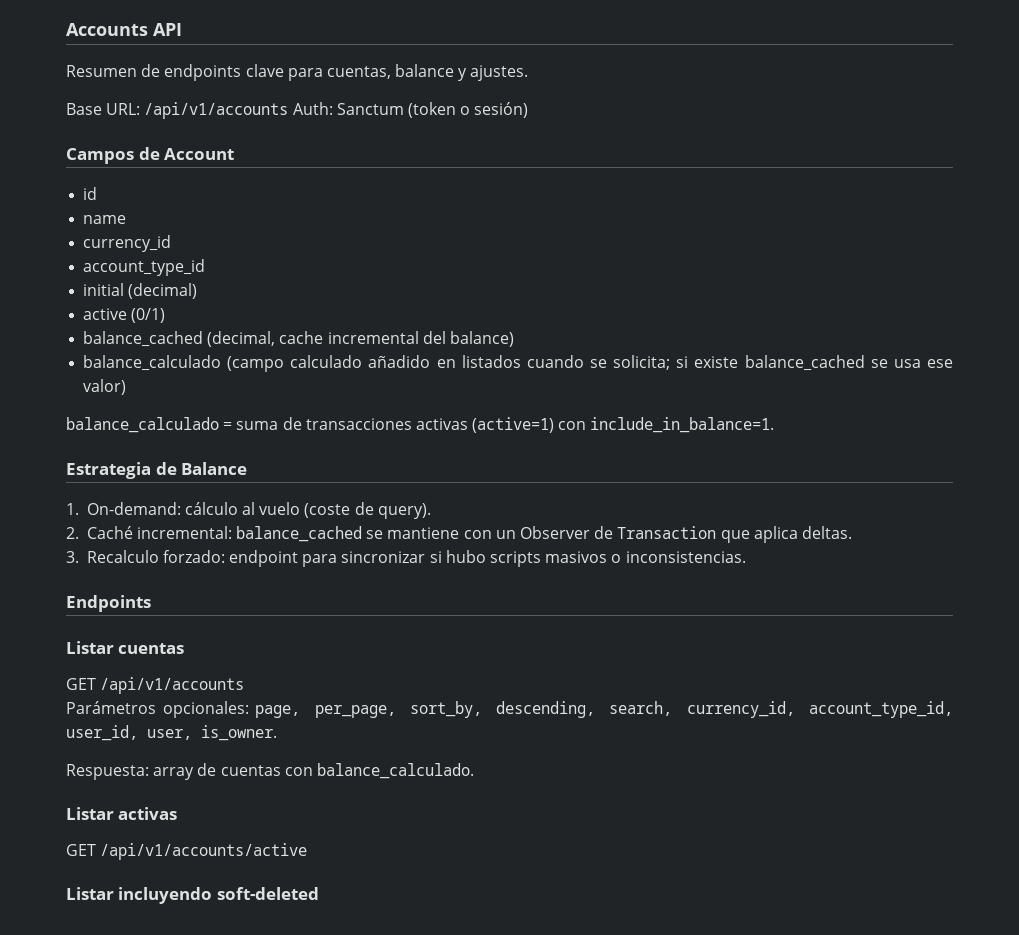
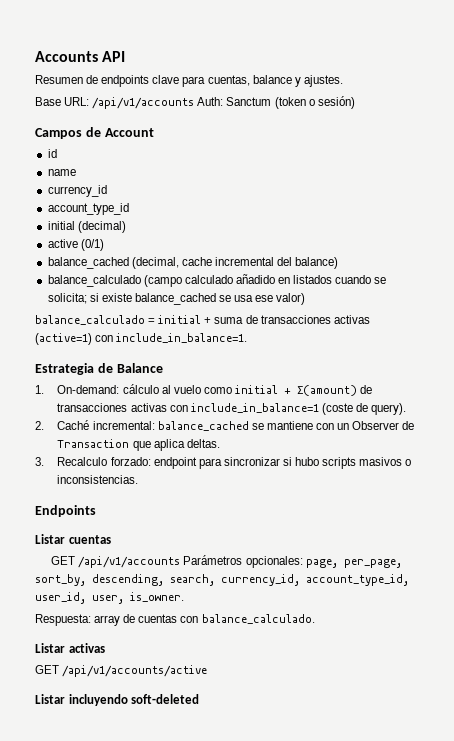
- balance_calculado = suma de transacciones activas (active=1) con include_in_balance=1.
+ balance_calculado = initial + suma de transacciones activas (active=1) con include_in_balance=1.
- 1. On-demand: cálculo al vuelo (coste de query).
+ 1. On-demand: cálculo al vuelo como initial + ∑(amount) de transacciones activas con include_in_balance=1 (coste de query).
- GET /api/v1/accounts
- Parámetros opcionales: page, per_page, sort_by, descending, search, currency_id, account_type_id, user_id, user, is_owner.
+ GET /api/v1/accounts Parámetros opcionales: page, per_page, sort_by, descending, search, currency_id, account_type_id, user_id, user, is_owner.

